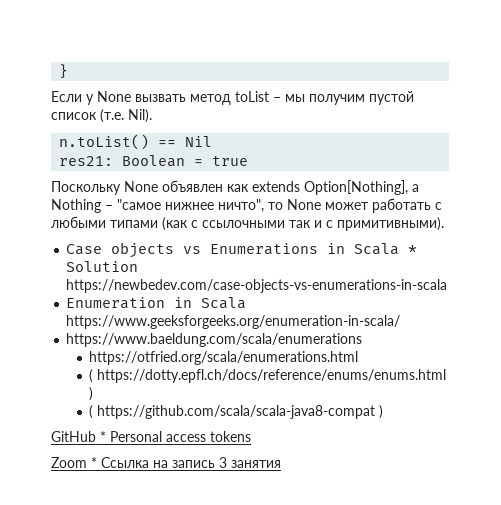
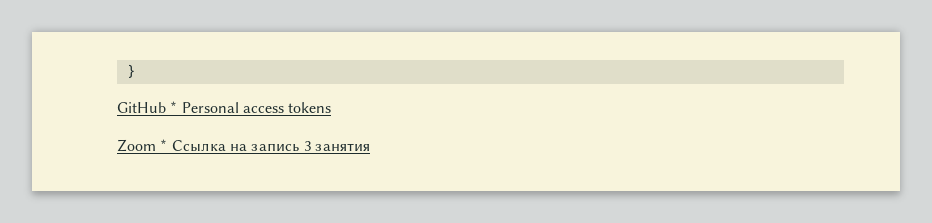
- Если у None вызвать метод toList – мы получим пустой список (т.е. Nil).
- n.toList() == Nil
- res21: Boolean = true
- Поскольку None объявлен как extends Option[Nothing], а Nothing – "самое нижнее ничто", то None может работать с любыми типами (как с ссылочными так и с примитивными).
- Case objects vs Enumerations in Scala * Solution https://newbedev.com/case-objects-vs-enumerations-in-scala
- Enumeration in Scala https://www.geeksforgeeks.org/enumeration-in-scala/
- https://www.baeldung.com/scala/enumerations
- https://otfried.org/scala/enumerations.html
- ( https://dotty.epfl.ch/docs/reference/enums/enums.html )
- ( https://github.com/scala/scala-java8-compat )

